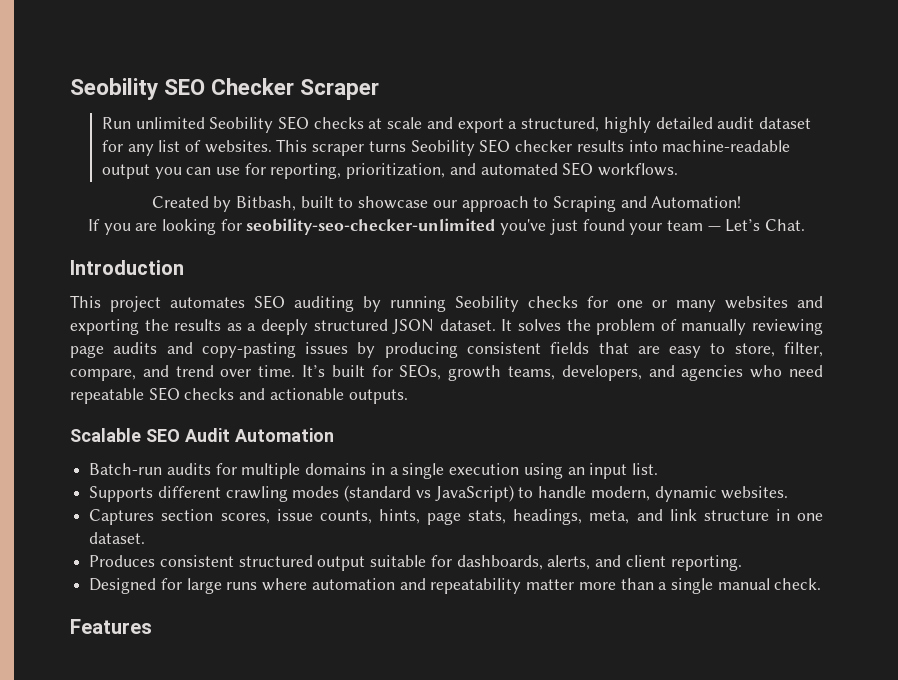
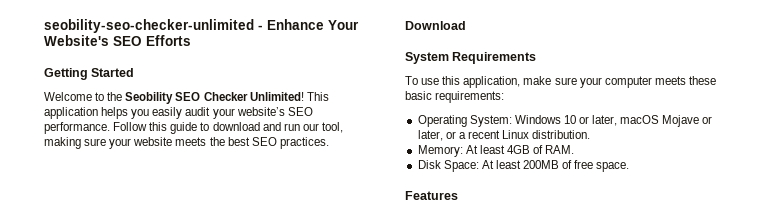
- Seobility SEO Checker Scraper
- Run unlimited Seobility SEO checks at scale and export a structured, highly detailed audit dataset for any list of websites. This scraper turns Seobility SEO checker results into machine-readable output you can use for reporting, prioritization, and automated SEO workflows.
- Created by Bitbash, built to showcase our approach to Scraping and Automation!
- If you are looking for seobility-seo-checker-unlimited you've just found your team — Let’s Chat.
- Introduction
- This project automates SEO auditing by running Seobility checks for one or many websites and exporting the results as a deeply structured JSON dataset. It solves the problem of manually reviewing page audits and copy-pasting issues by producing consistent fields that are easy to store, filter, compare, and trend over time. It’s built for SEOs, growth teams, developers, and agencies who need repeatable SEO checks and actionable outputs.
- Scalable SEO Audit Automation
- Batch-run audits for multiple domains in a single execution using an input list.
- Supports different crawling modes (standard vs JavaScript) to handle modern, dynamic websites.
- Captures section scores, issue counts, hints, page stats, headings, meta, and link structure in one dataset.
- Produces consistent structured output suitable for dashboards, alerts, and client reporting.
- Designed for large runs where automation and repeatability matter more than a single manual check.
+ seobility-seo-checker-unlimited - Enhance Your Website's SEO Efforts
+ Getting Started
+ Welcome to the Seobility SEO Checker Unlimited! This application helps you easily audit your website’s SEO performance. Follow this guide to download and run our tool, making sure your website meets the best SEO practices.
+ Download
+ System Requirements
+ To use this application, make sure your computer meets these basic requirements:
+ Operating System: Windows 10 or later, macOS Mojave or later, or a recent Linux distribution.
+ Memory: At least 4GB of RAM.
+ Disk Space: At least 200MB of free space.

